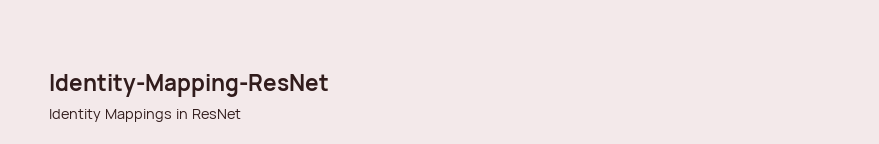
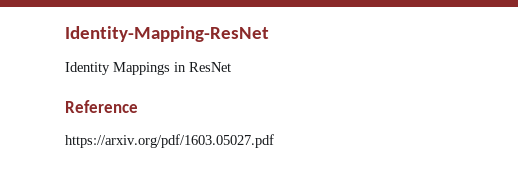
+ Reference
+ https://arxiv.org/pdf/1603.05027.pdf

